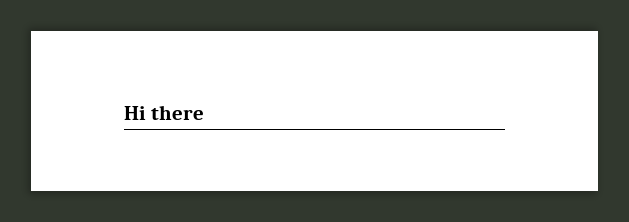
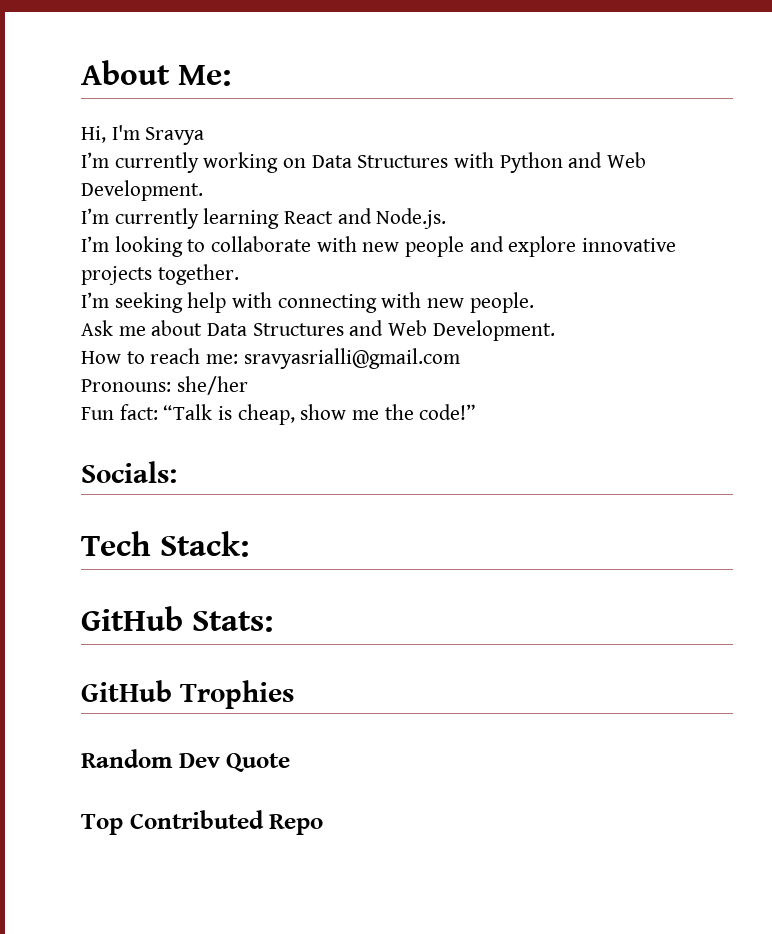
- Hi there
+ About Me:
+ Hi, I'm Sravya
+ I’m currently working on Data Structures with Python and Web Development.
+ I’m currently learning React and Node.js.
+ I’m looking to collaborate with new people and explore innovative projects together.
+ I’m seeking help with connecting with new people.
+ Ask me about Data Structures and Web Development.
+ How to reach me: sravyasrialli@gmail.com
+ Pronouns: she/her
+ Fun fact: “Talk is cheap, show me the code!”
+ Socials:
+ Tech Stack:
+ GitHub Stats:
+ GitHub Trophies
+ Random Dev Quote
+ Top Contributed Repo

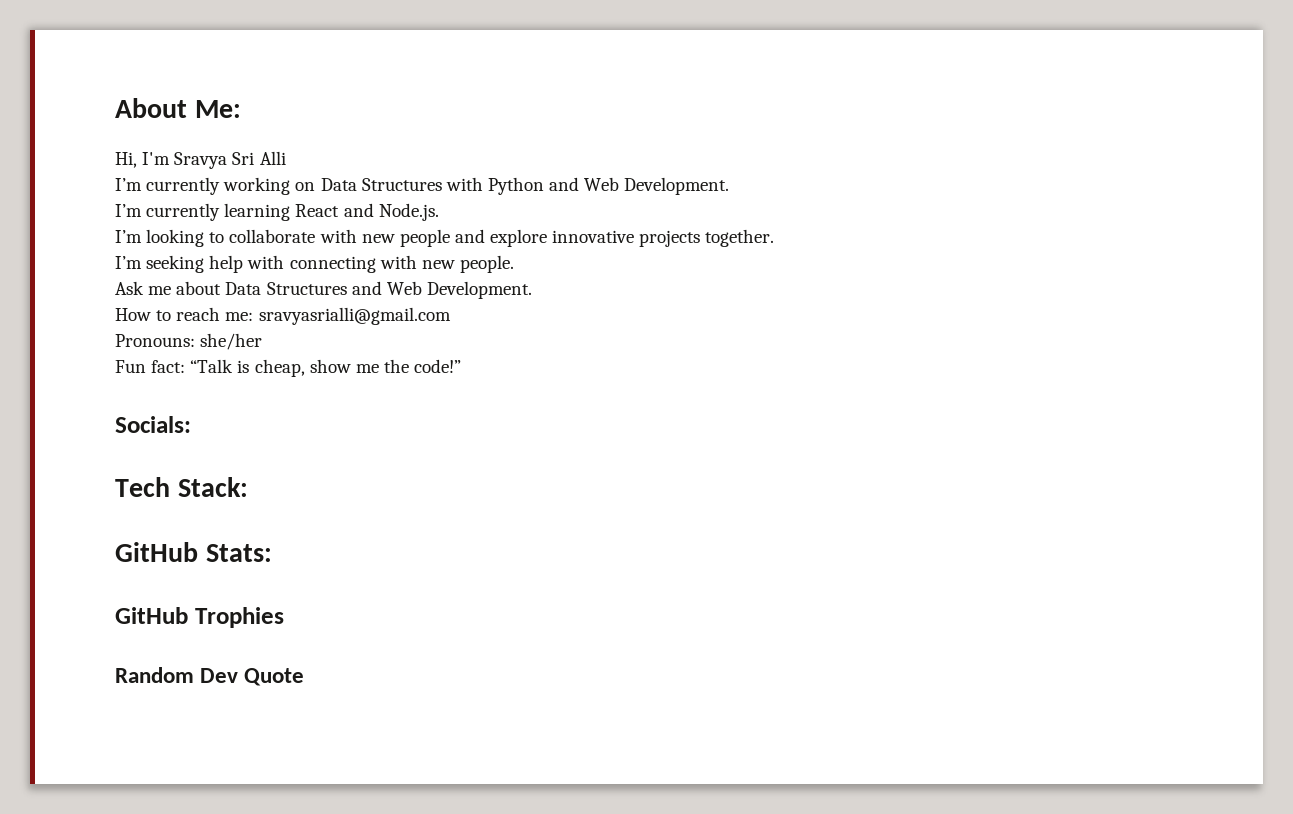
- Hi, I'm Sravya
+ Hi, I'm Sravya Sri Alli
- Top Contributed Repo

